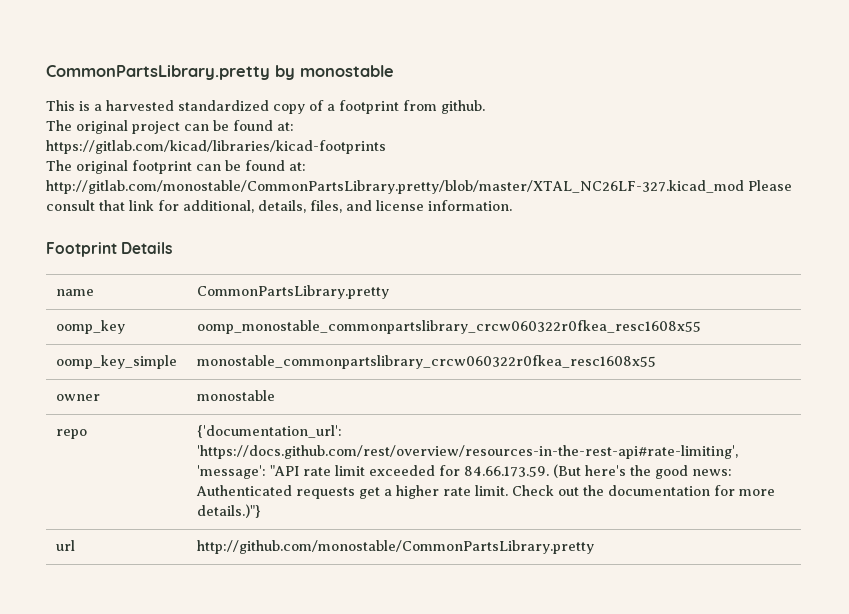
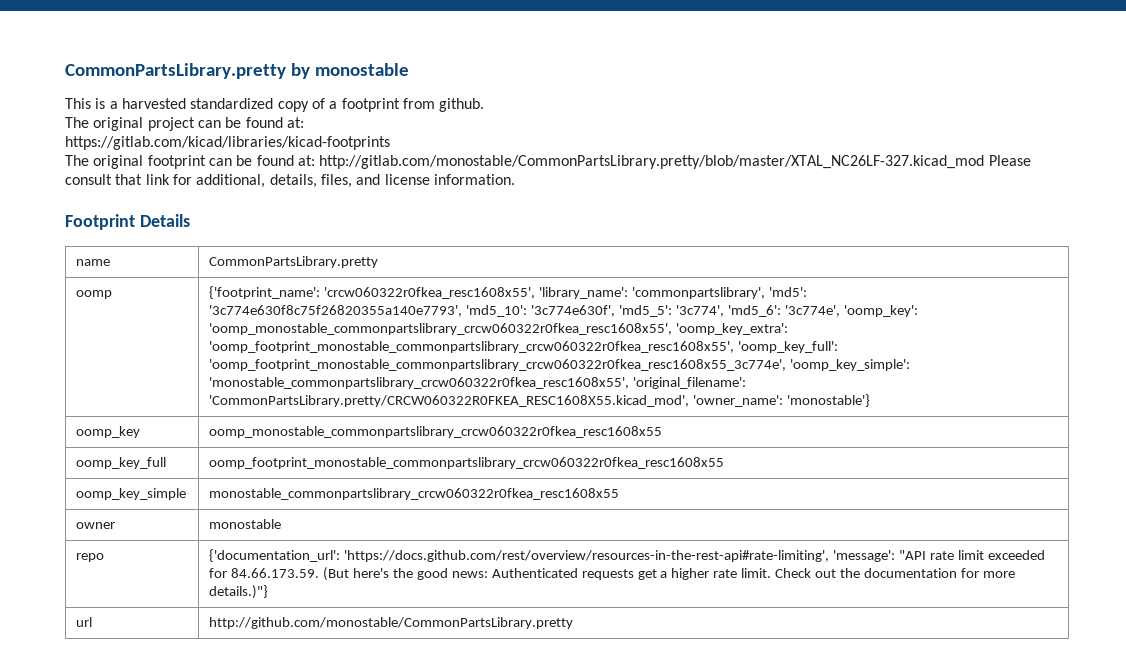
+ oomp | {'footprint_name': 'crcw060322r0fkea_resc1608x55', 'library_name': 'commonpartslibrary', 'md5': '3c774e630f8c75f26820355a140e7793', 'md5_10': '3c774e630f', 'md5_5': '3c774', 'md5_6': '3c774e', 'oomp_key': 'oomp_monostable_commonpartslibrary_crcw060322r0fkea_resc1608x55', 'oomp_key_extra': 'oomp_footprint_monostable_commonpartslibrary_crcw060322r0fkea_resc1608x55', 'oomp_key_full': 'oomp_footprint_monostable_commonpartslibrary_crcw060322r0fkea_resc1608x55_3c774e', 'oomp_key_simple': 'monostable_commonpartslibrary_crcw060322r0fkea_resc1608x55', 'original_filename': 'CommonPartsLibrary.pretty/CRCW060322R0FKEA_RESC1608X55.kicad_mod', 'owner_name': 'monostable'}
+ oomp_key_full | oomp_footprint_monostable_commonpartslibrary_crcw060322r0fkea_resc1608x55

